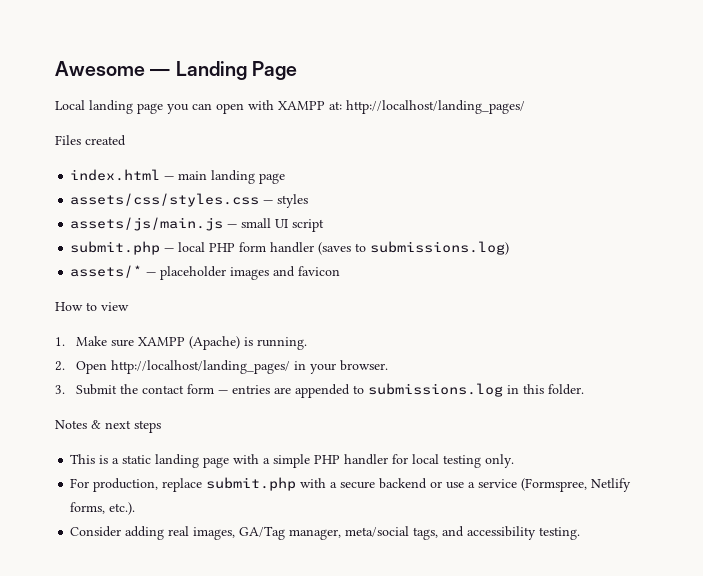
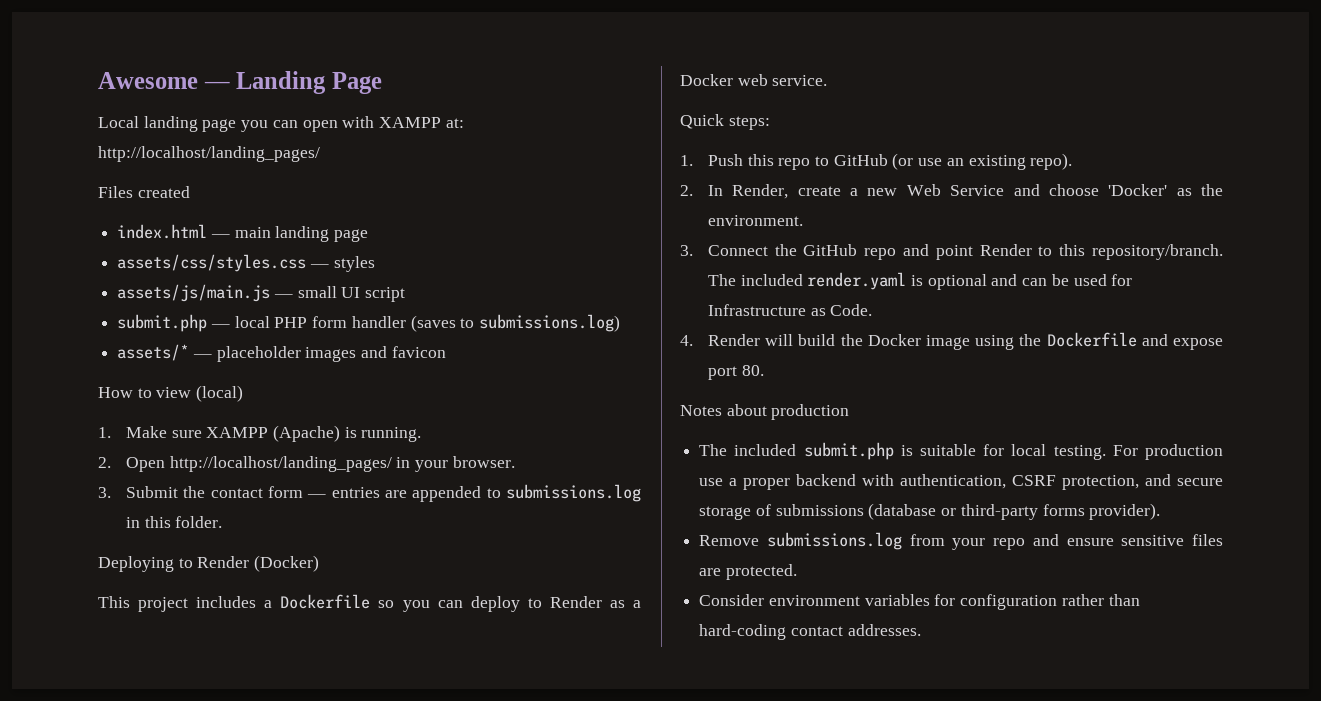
- How to view
+ How to view (local)
- Notes & next steps
- This is a static landing page with a simple PHP handler for local testing only.
- For production, replace submit.php with a secure backend or use a service (Formspree, Netlify forms, etc.).
- Consider adding real images, GA/Tag manager, meta/social tags, and accessibility testing.
+ Deploying to Render (Docker)
+ This project includes a Dockerfile so you can deploy to Render as a Docker web service.
+ Quick steps:
+ 1. Push this repo to GitHub (or use an existing repo).
+ 2. In Render, create a new Web Service and choose 'Docker' as the environment.
+ 3. Connect the GitHub repo and point Render to this repository/branch. The included render.yaml is optional and can be used for Infrastructure as Code.
+ 4. Render will build the Docker image using the Dockerfile and expose port 80.
+ Notes about production
+ The included submit.php is suitable for local testing. For production use a proper backend with authentication, CSRF protection, and secure storage of submissions (database or third-party forms provider).
+ Remove submissions.log from your repo and ensure sensitive files are protected.
+ Consider environment variables for configuration rather than hard-coding contact addresses.

